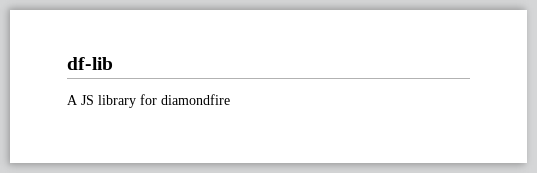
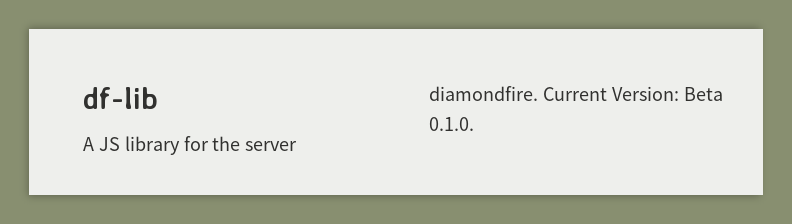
- A JS library for diamondfire
+ A JS library for the server diamondfire. Current Version: Beta 0.1.0.

